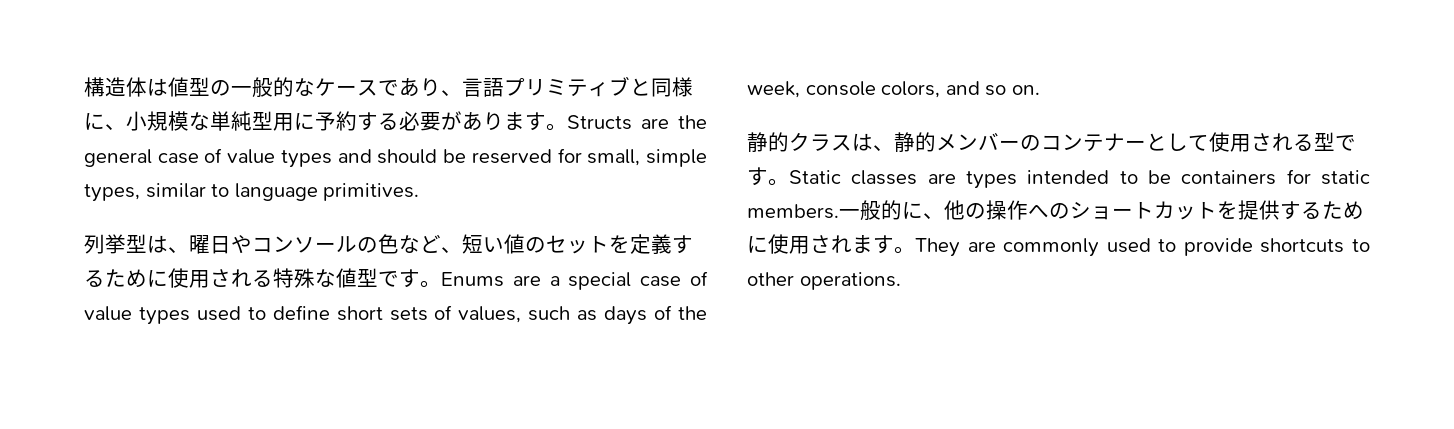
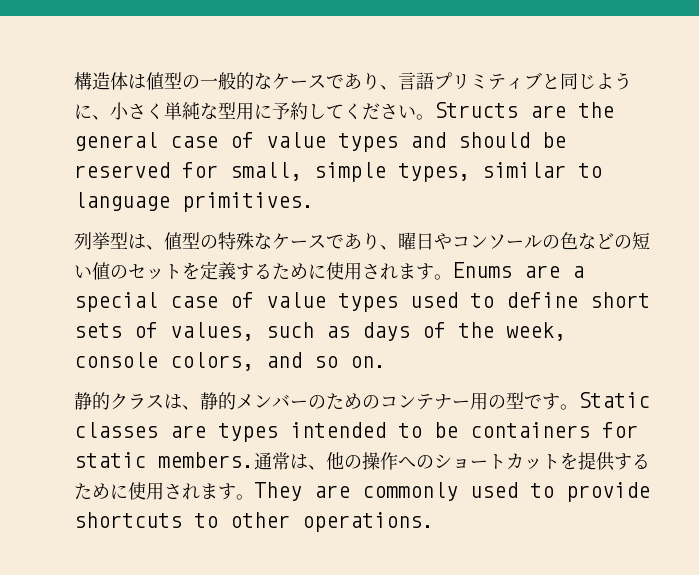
- 構造体は値型の一般的なケースであり、言語プリミティブと同様に、小規模な単純型用に予約する必要があります。
+ 構造体は値型の一般的なケースであり、言語プリミティブと同じように、小さく単純な型用に予約してください。
- 列挙型は、曜日やコンソールの色など、短い値のセットを定義するために使用される特殊な値型です。
+ 列挙型は、値型の特殊なケースであり、曜日やコンソールの色などの短い値のセットを定義するために使用されます。
- 静的クラスは、静的メンバーのコンテナーとして使用される型です。
+ 静的クラスは、静的メンバーのためのコンテナー用の型です。
- 一般的に、他の操作へのショートカットを提供するために使用されます。
+ 通常は、他の操作へのショートカットを提供するために使用されます。

